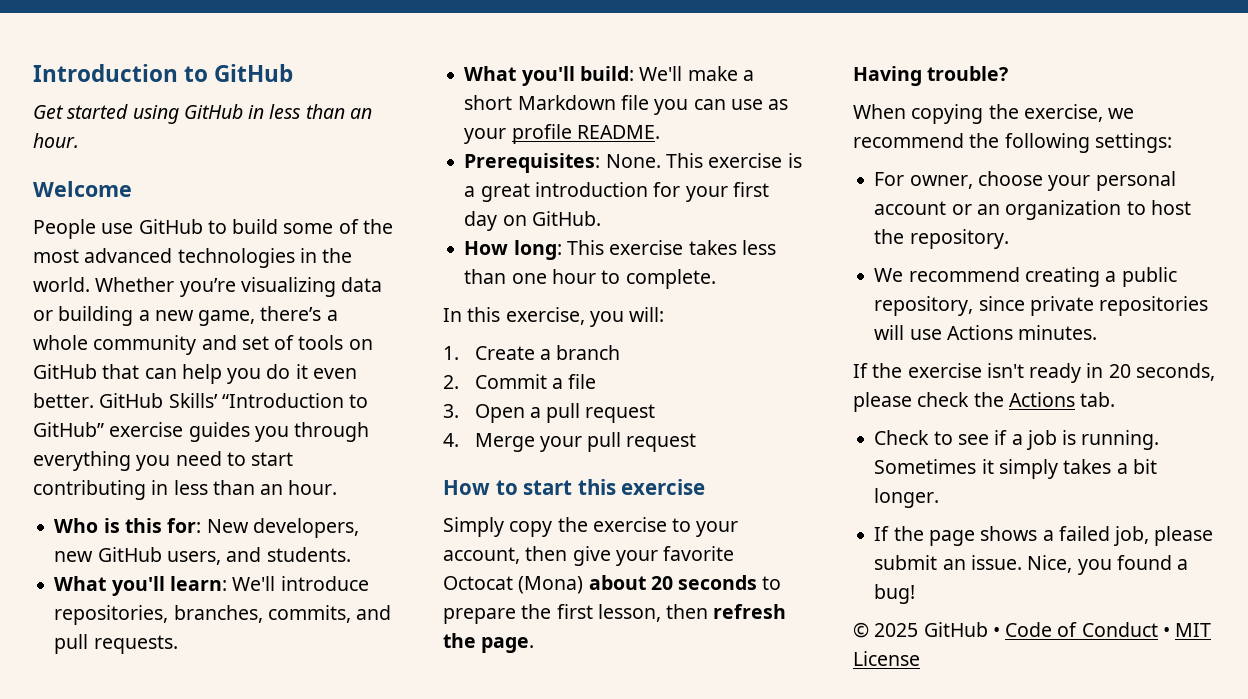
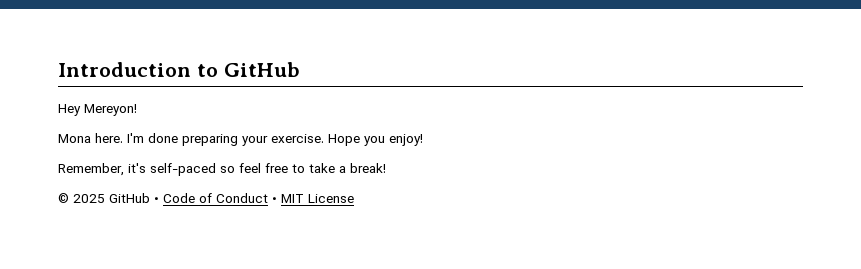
- Get started using GitHub in less than an hour.
- Welcome
- People use GitHub to build some of the most advanced technologies in the world. Whether you’re visualizing data or building a new game, there’s a whole community and set of tools on GitHub that can help you do it even better. GitHub Skills’ “Introduction to GitHub” exercise guides you through everything you need to start contributing in less than an hour.
- Who is this for: New developers, new GitHub users, and students.
- What you'll learn: We'll introduce repositories, branches, commits, and pull requests.
- What you'll build: We'll make a short Markdown file you can use as your profile README.
- Prerequisites: None. This exercise is a great introduction for your first day on GitHub.
- How long: This exercise takes less than one hour to complete.
- In this exercise, you will:
- 1. Create a branch
- 2. Commit a file
- 3. Open a pull request
- 4. Merge your pull request
- How to start this exercise
- Simply copy the exercise to your account, then give your favorite Octocat (Mona) about 20 seconds to prepare the first lesson, then refresh the page.
- Having trouble?
- When copying the exercise, we recommend the following settings:
- For owner, choose your personal account or an organization to host the repository.
- We recommend creating a public repository, since private repositories will use Actions minutes.
- If the exercise isn't ready in 20 seconds, please check the Actions tab.
- Check to see if a job is running. Sometimes it simply takes a bit longer.
- If the page shows a failed job, please submit an issue. Nice, you found a bug!
+ Hey Mereyon!
+ Mona here. I'm done preparing your exercise. Hope you enjoy!
+ Remember, it's self-paced so feel free to take a break!

